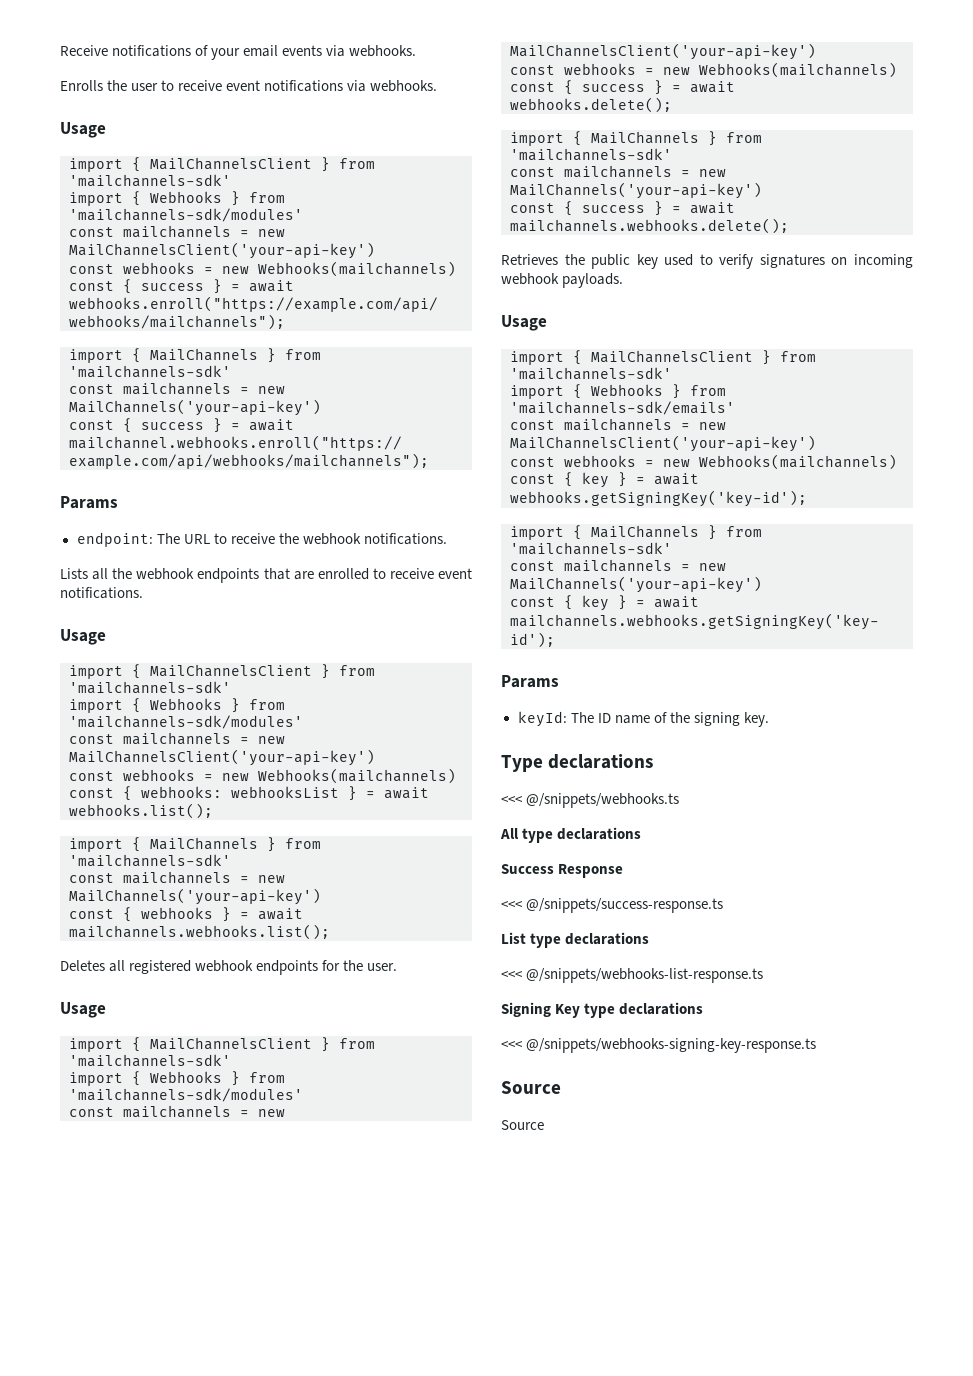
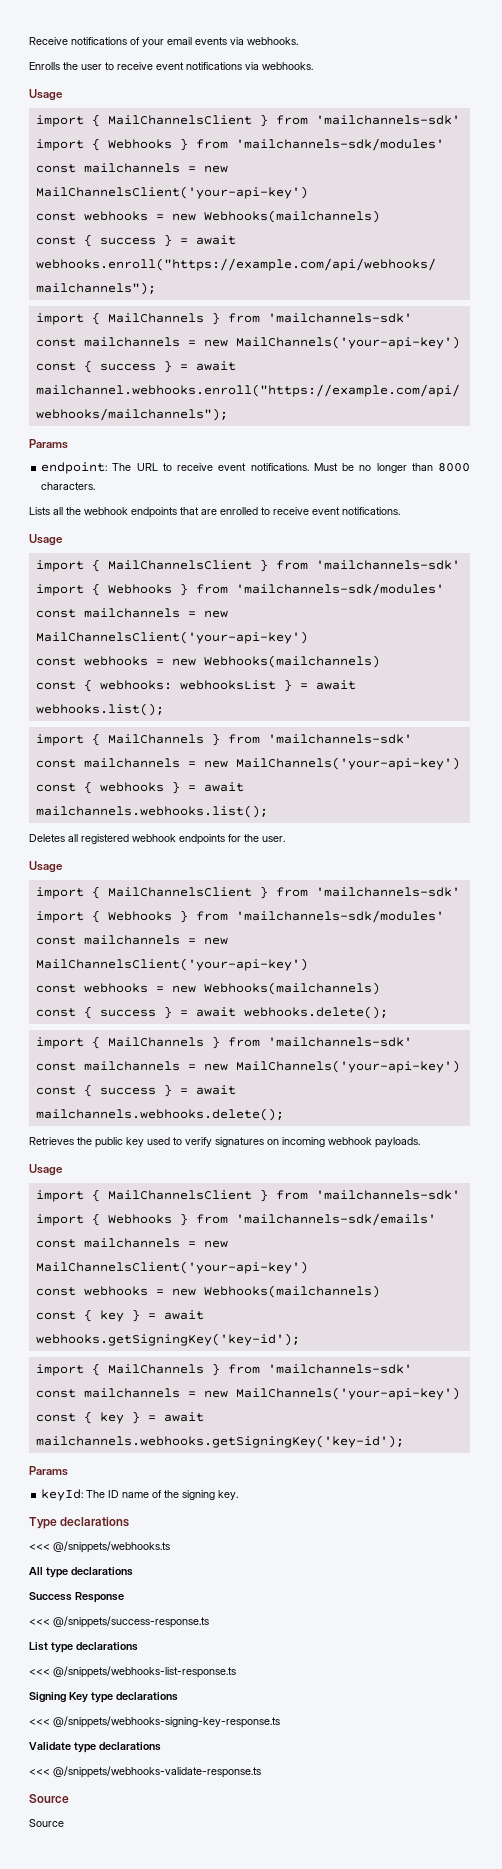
- endpoint: The URL to receive the webhook notifications.
+ endpoint: The URL to receive event notifications. Must be no longer than 8000 characters.
+ Validate type declarations
+ <<< @/snippets/webhooks-validate-response.ts

